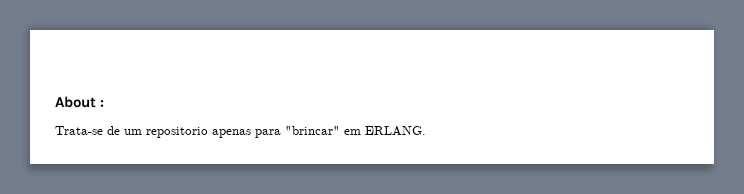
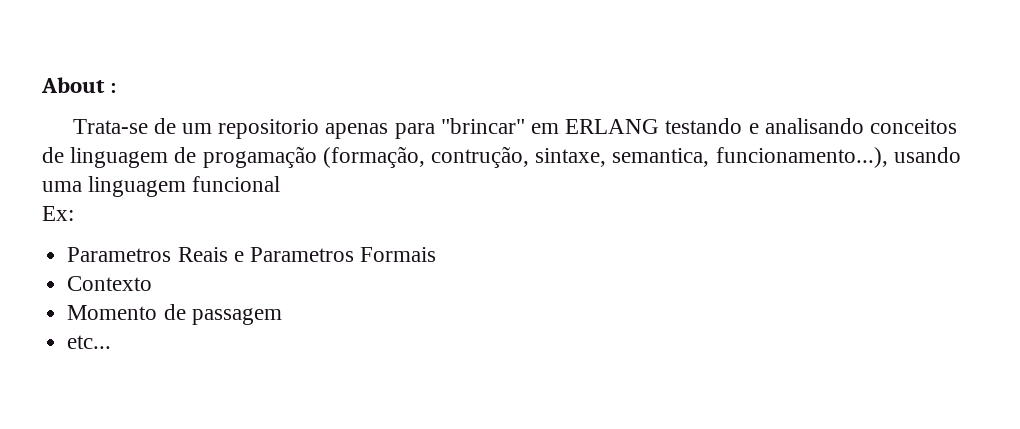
- Trata-se de um repositorio apenas para "brincar" em ERLANG.
+ Trata-se de um repositorio apenas para "brincar" em ERLANG testando e analisando conceitos de linguagem de progamação (formação, contrução, sintaxe, semantica, funcionamento...), usando uma linguagem funcional
+ Ex:
+ Parametros Reais e Parametros Formais
+ Contexto
+ Momento de passagem
+ etc...

